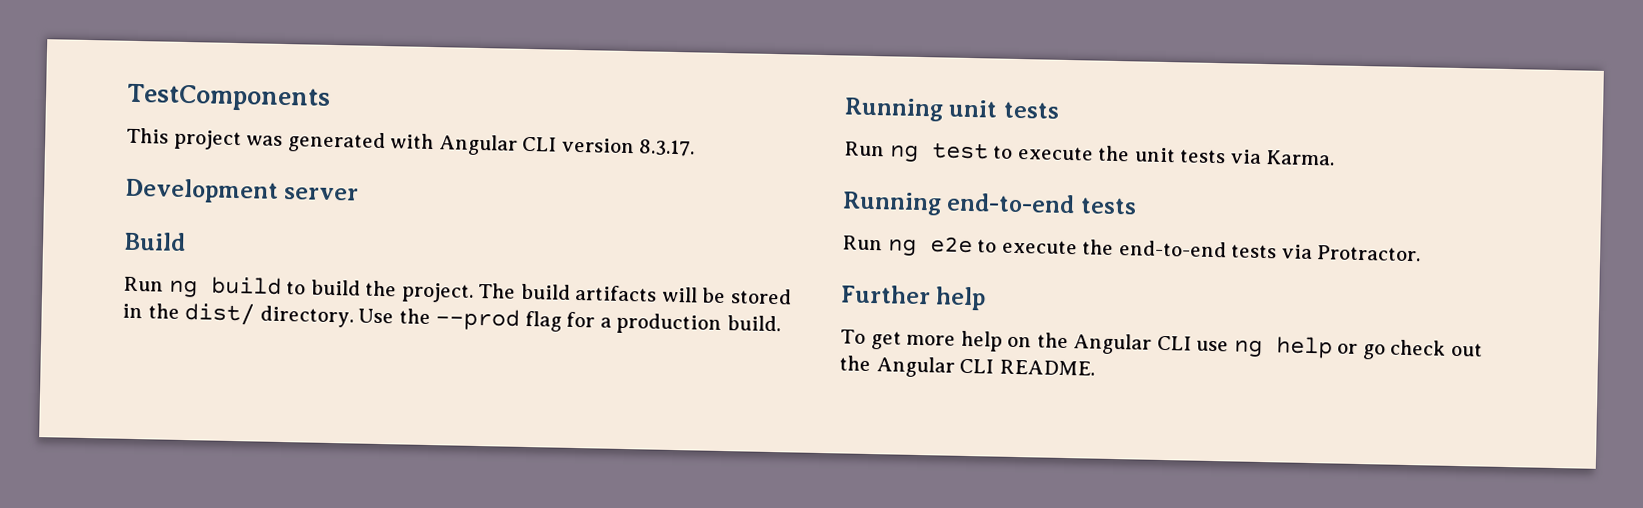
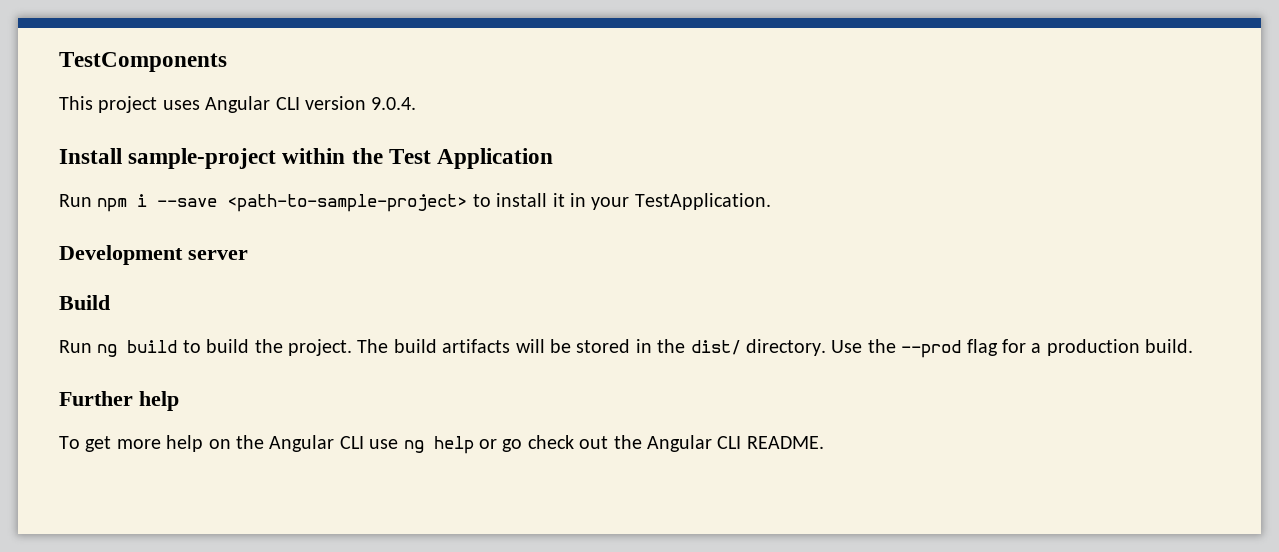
- This project was generated with Angular CLI version 8.3.17.
+ This project uses Angular CLI version 9.0.4.
+ Install sample-project within the Test Application
+ Run npm i --save <path-to-sample-project> to install it in your TestApplication.
- Running unit tests
- Run ng test to execute the unit tests via Karma.
- Running end-to-end tests
- Run ng e2e to execute the end-to-end tests via Protractor.

